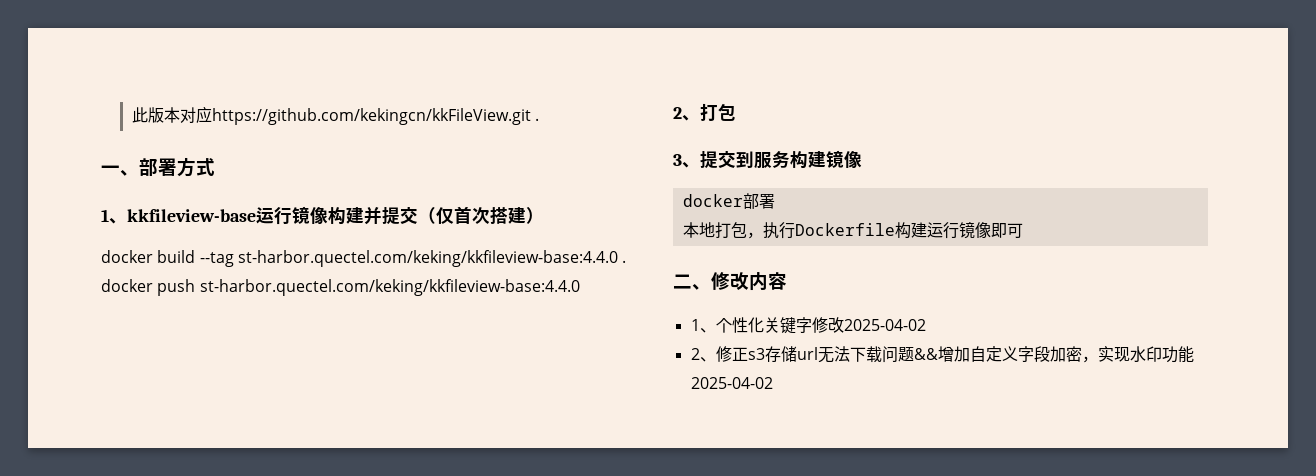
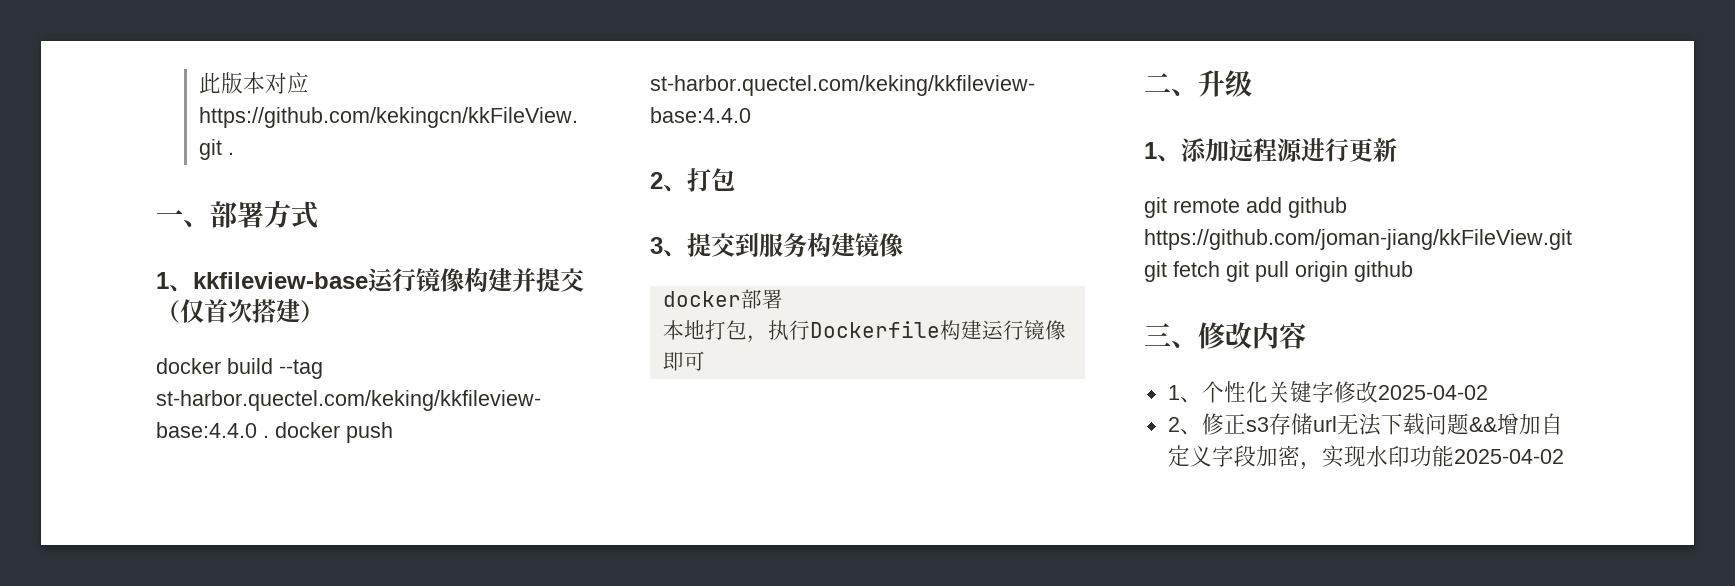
- 二、修改内容
+ 二、升级
+ 1、添加远程源进行更新
+ git remote add github https://github.com/joman-jiang/kkFileView.git git fetch git pull origin github
+ 三、修改内容

